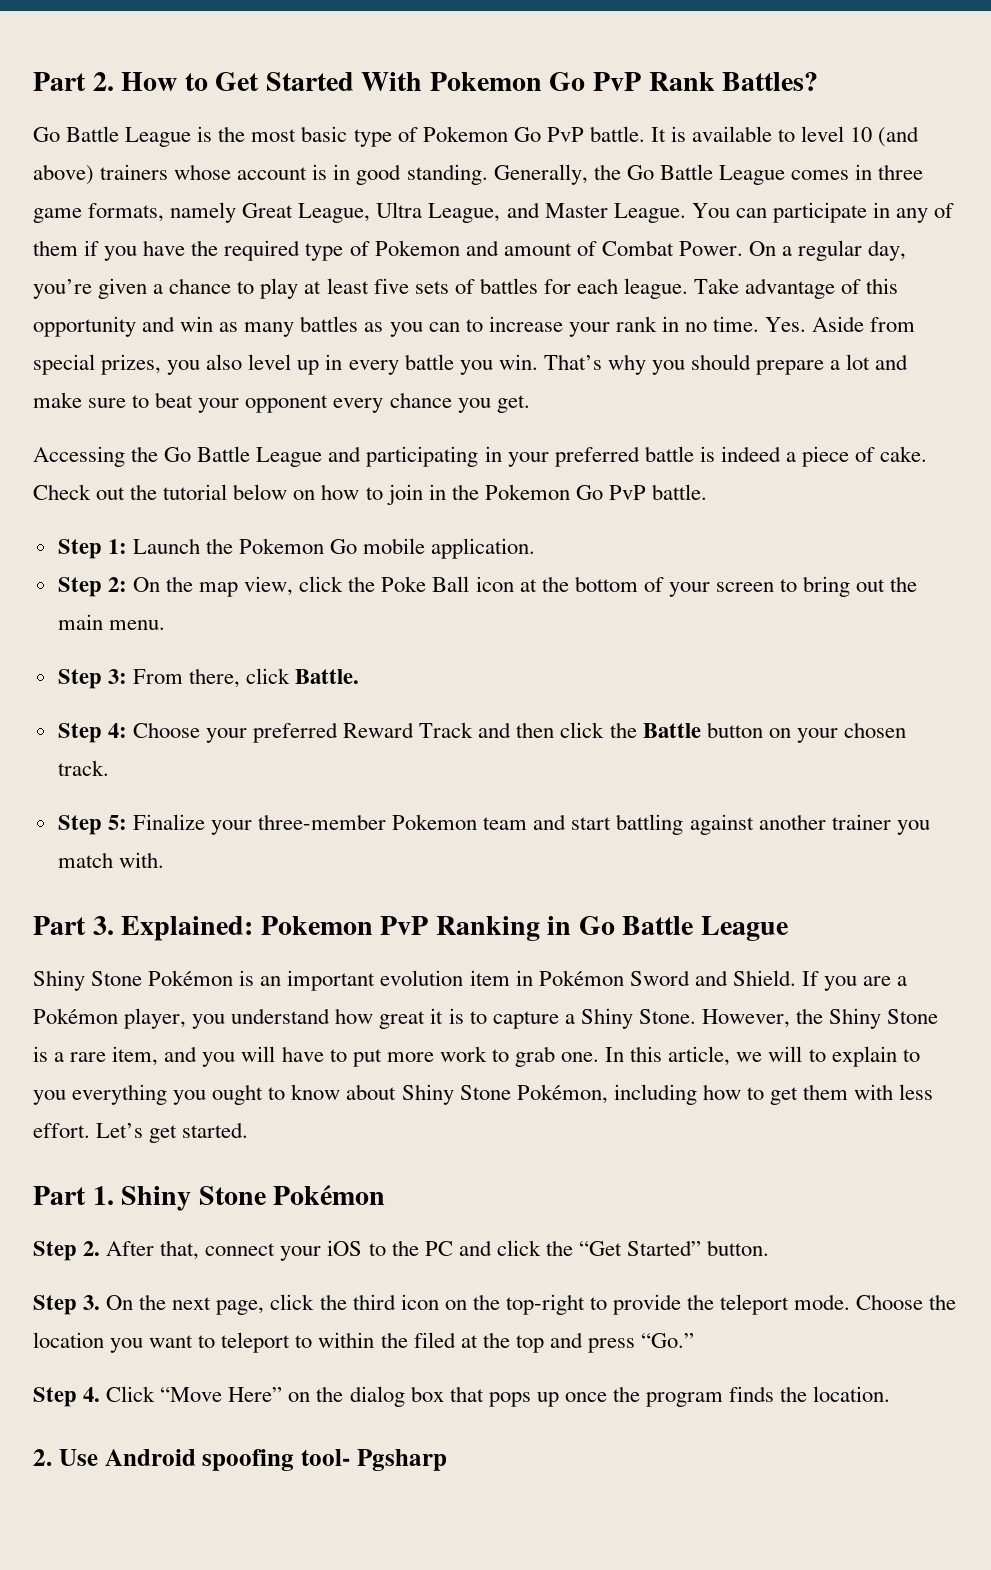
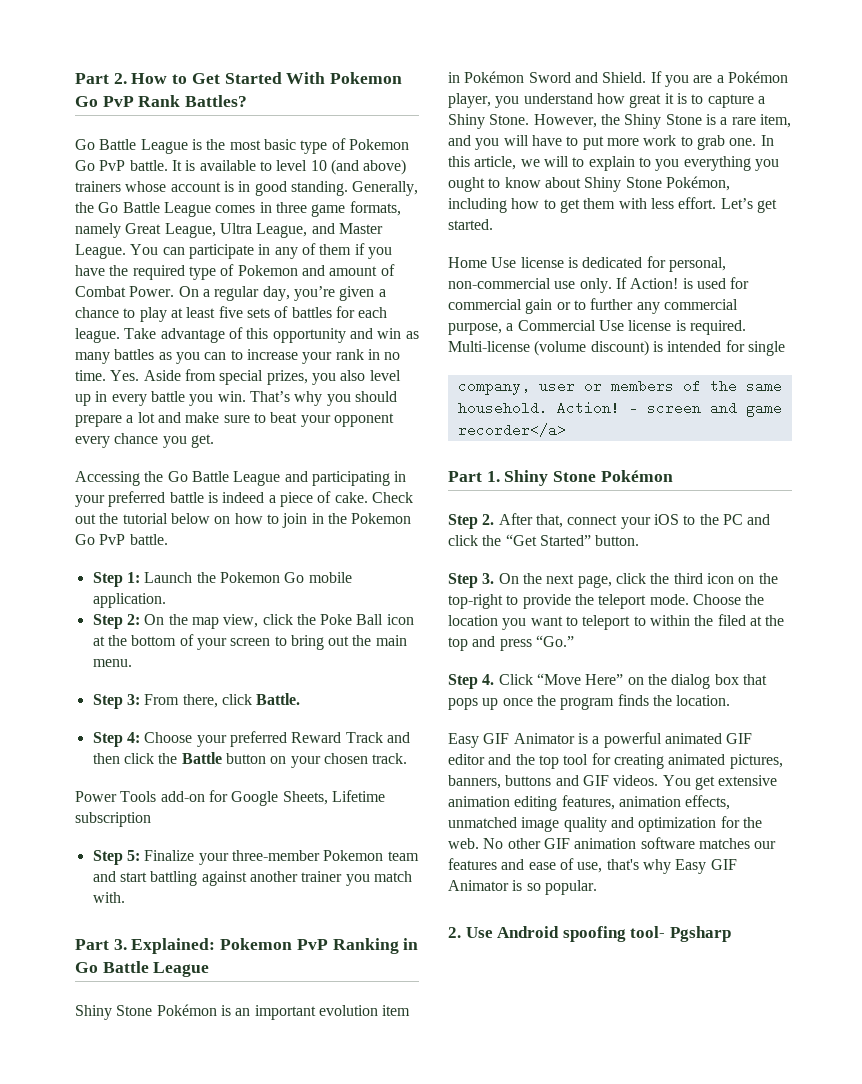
+ Power Tools add-on for Google Sheets, Lifetime subscription
+ Home Use license is dedicated for personal, non-commercial use only. If Action! is used for commercial gain or to further any commercial purpose, a Commercial Use license is required. Multi-license (volume discount) is intended for single
+ company, user or members of the same household. Action! - screen and game recorder</a>
+ Easy GIF Animator is a powerful animated GIF editor and the top tool for creating animated pictures, banners, buttons and GIF videos. You get extensive animation editing features, animation effects, unmatched image quality and optimization for the web. No other GIF animation software matches our features and ease of use, that's why Easy GIF Animator is so popular.

